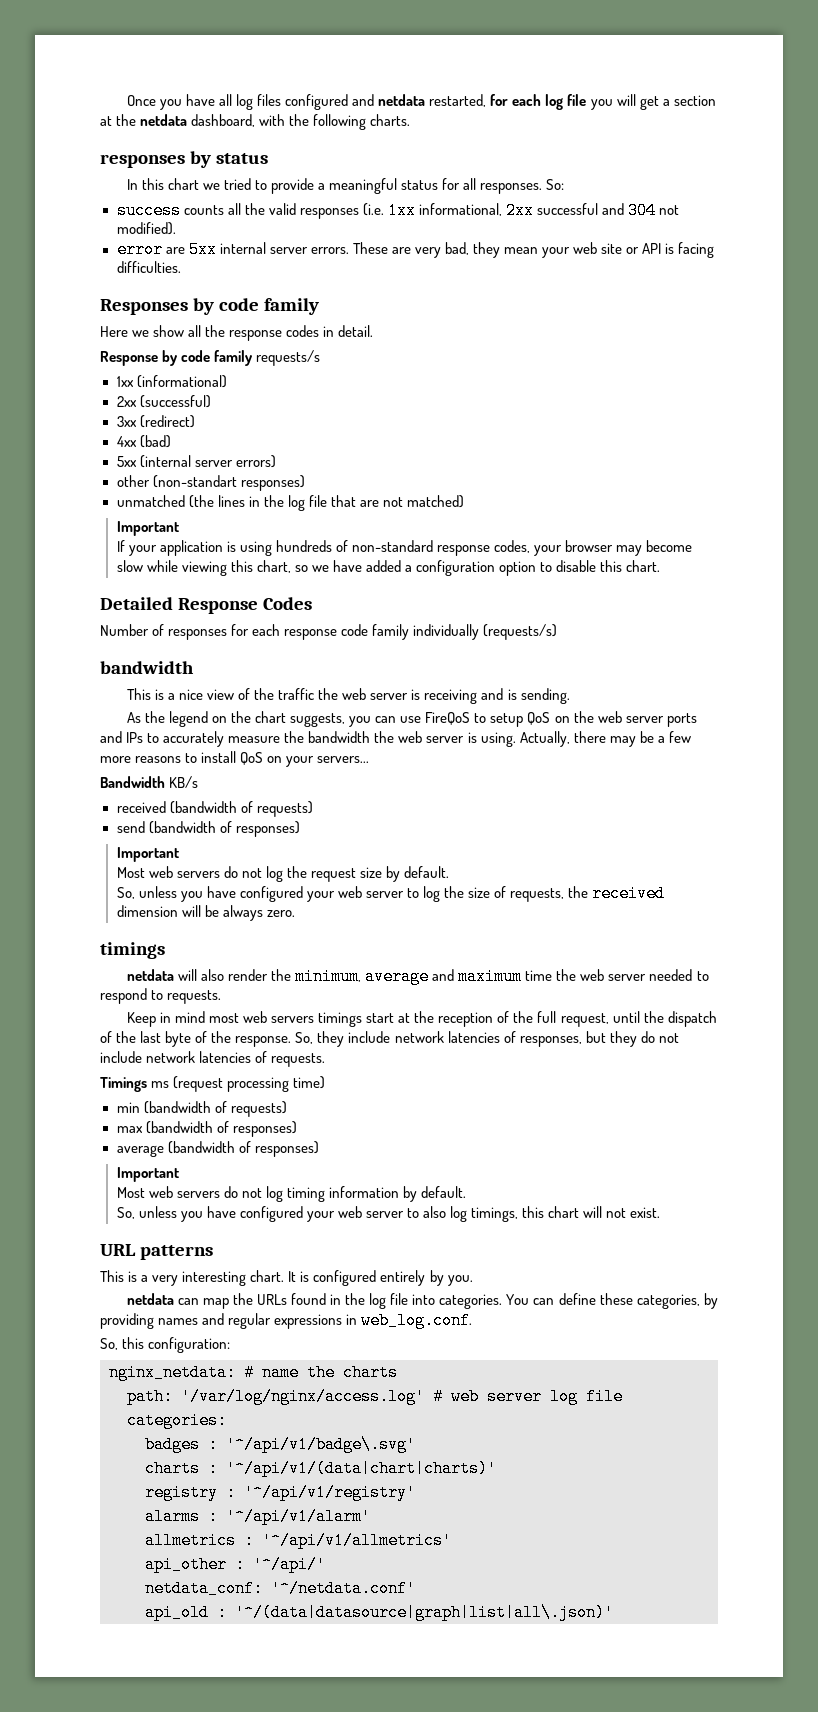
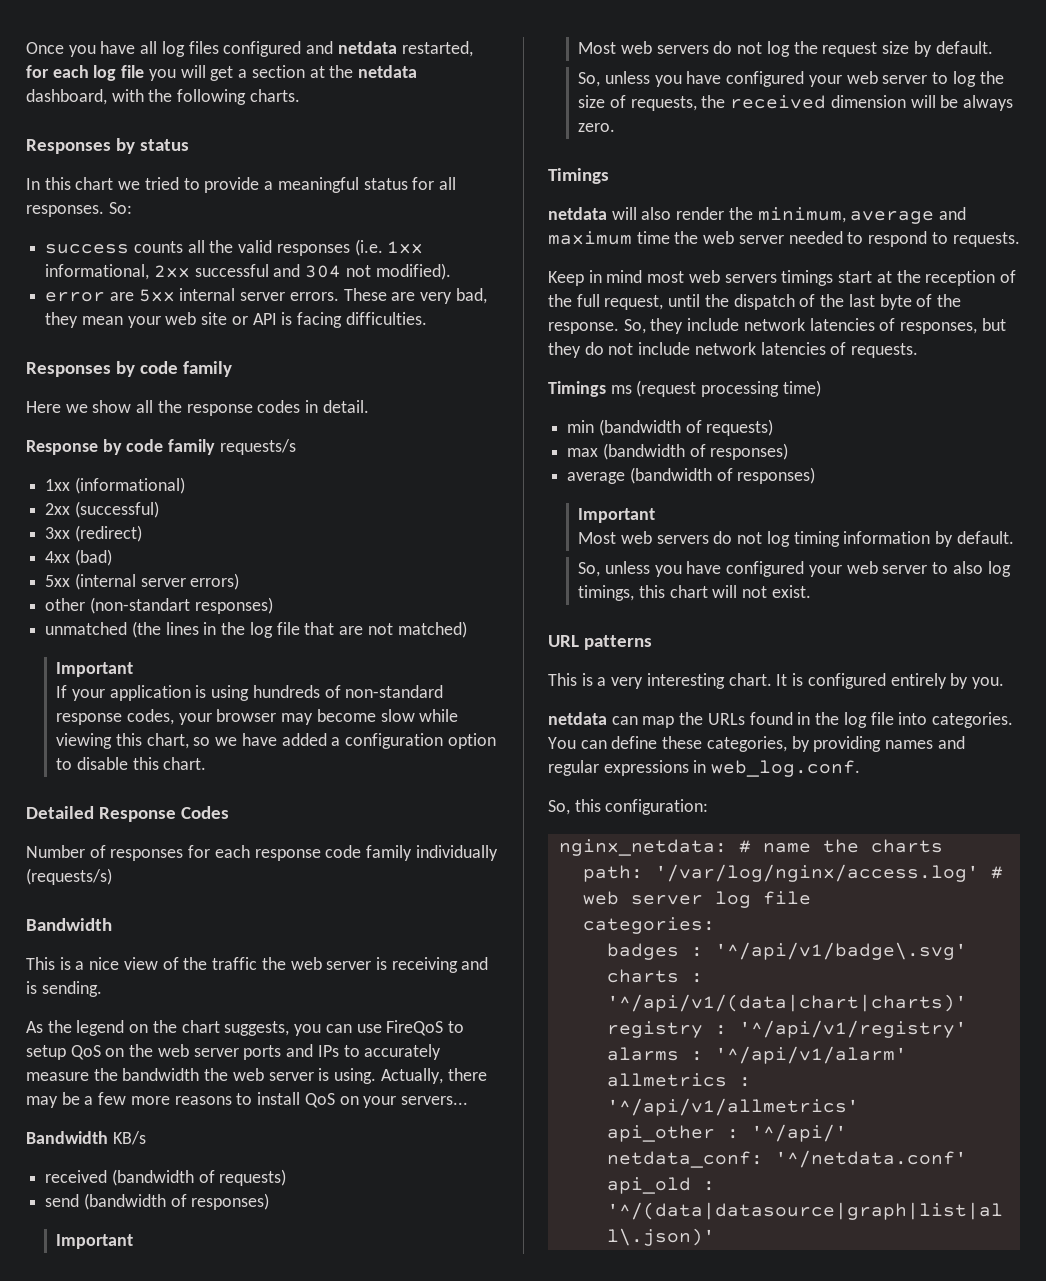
- responses by status
+ Responses by status
  Number of responses for each response code family individually (requests/s)
- bandwidth
+ Bandwidth
  So, unless you have configured your web server to log the size of requests, the received dimension will be always zero.
- timings
+ Timings

